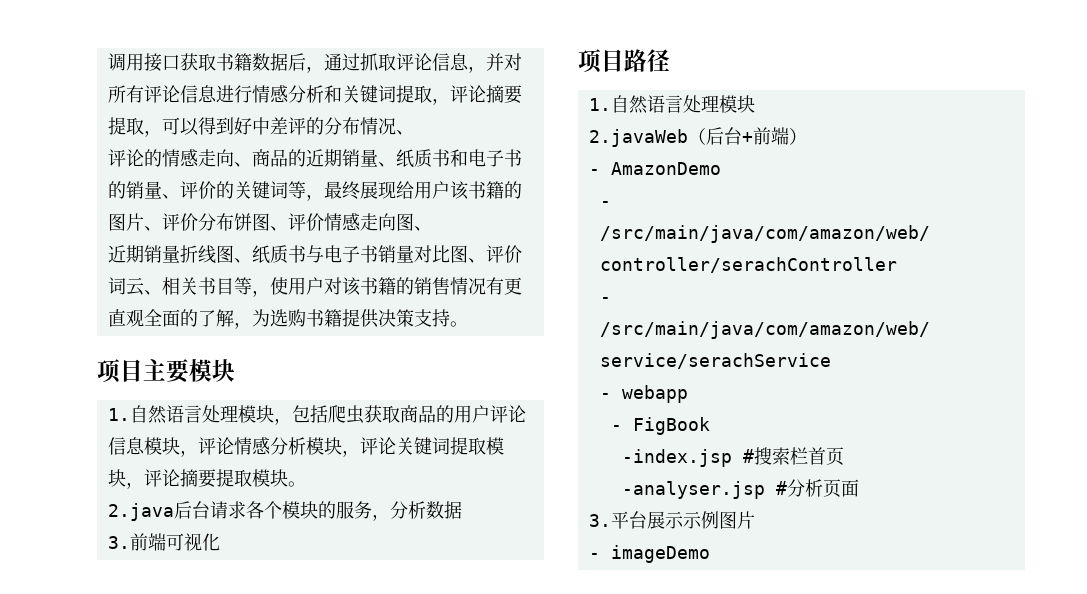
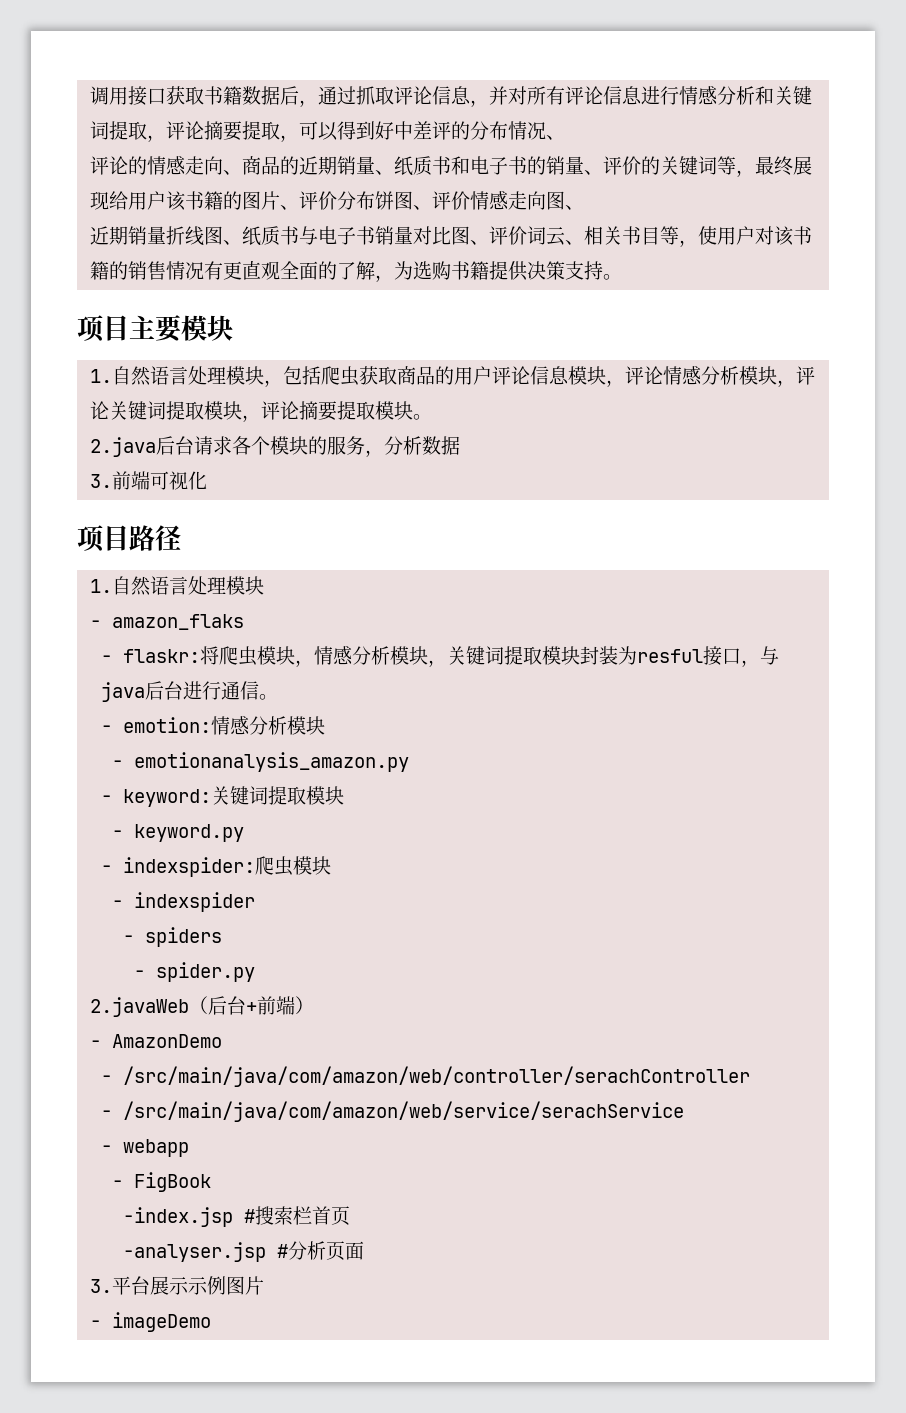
+ - amazon_flaks
+ - flaskr:将爬虫模块，情感分析模块，关键词提取模块封装为resful接口，与java后台进行通信。
+ - emotion:情感分析模块
+ - emotionanalysis_amazon.py
+ - keyword:关键词提取模块
+ - keyword.py
+ - indexspider:爬虫模块
+ - indexspider
+ - spiders
+ - spider.py

